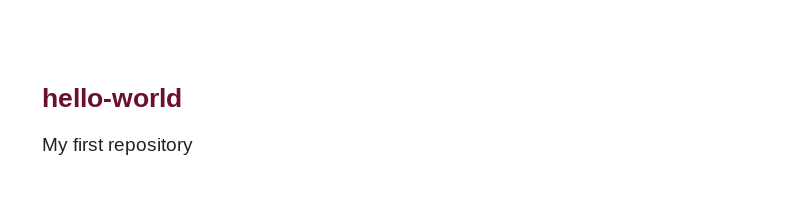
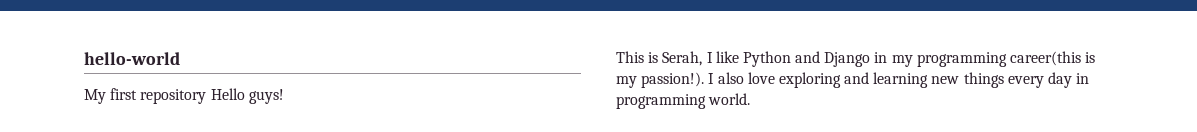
- My first repository
+ My first repository Hello guys!
+ This is Serah, I like Python and Django in my programming career(this is my passion!). I also love exploring and learning new things every day in programming world.

